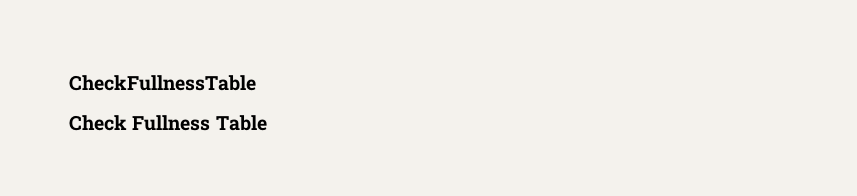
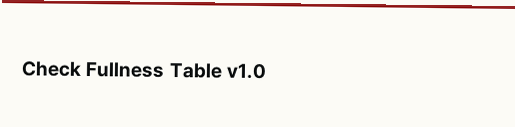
- CheckFullnessTable
- Check Fullness Table
+ Check Fullness Table v1.0

